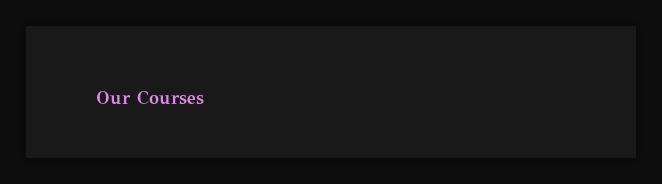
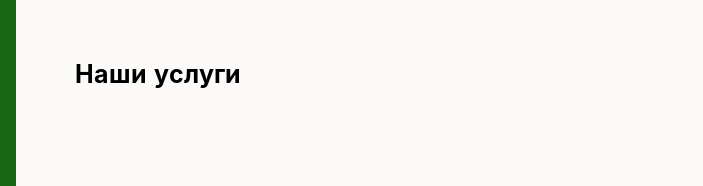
- Our Courses
+ Наши услуги

